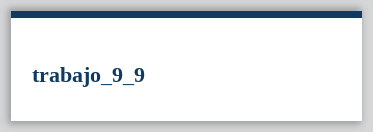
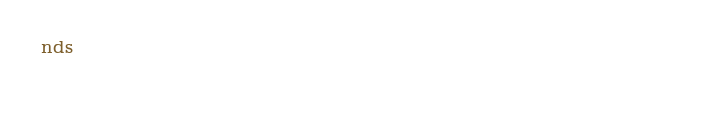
- trabajo_9_9
+ nds

